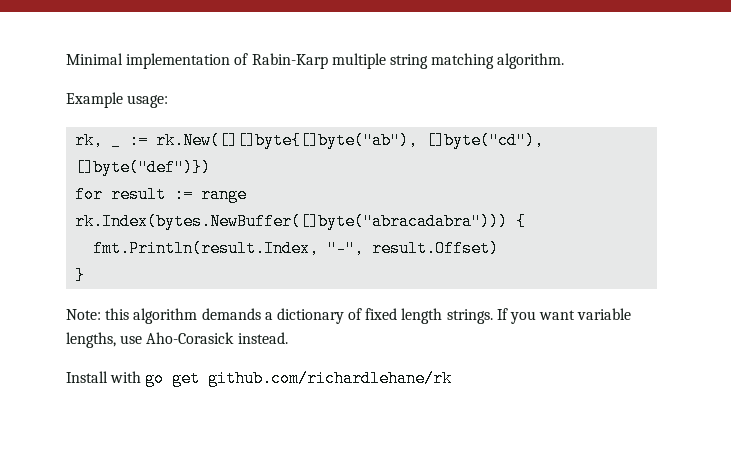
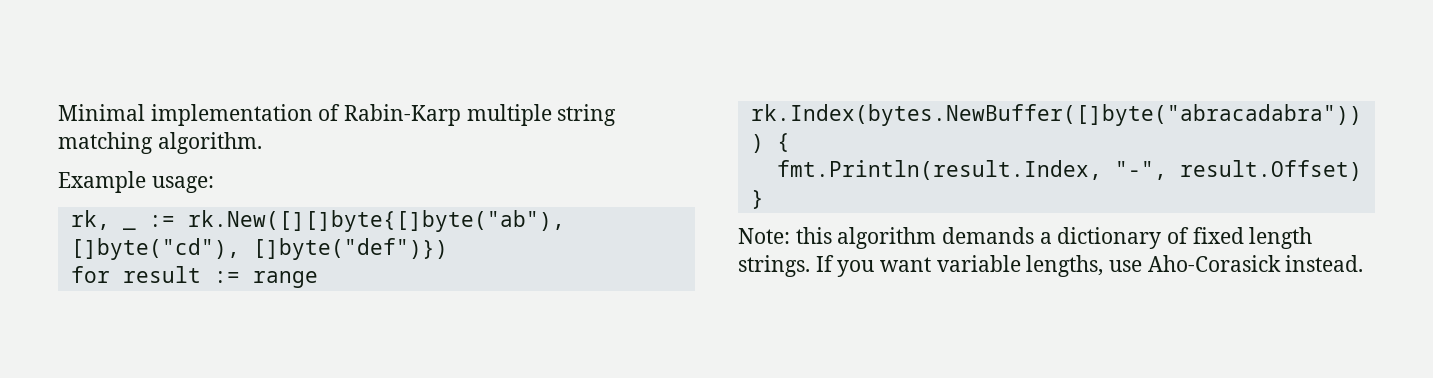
- Install with go get github.com/richardlehane/rk

